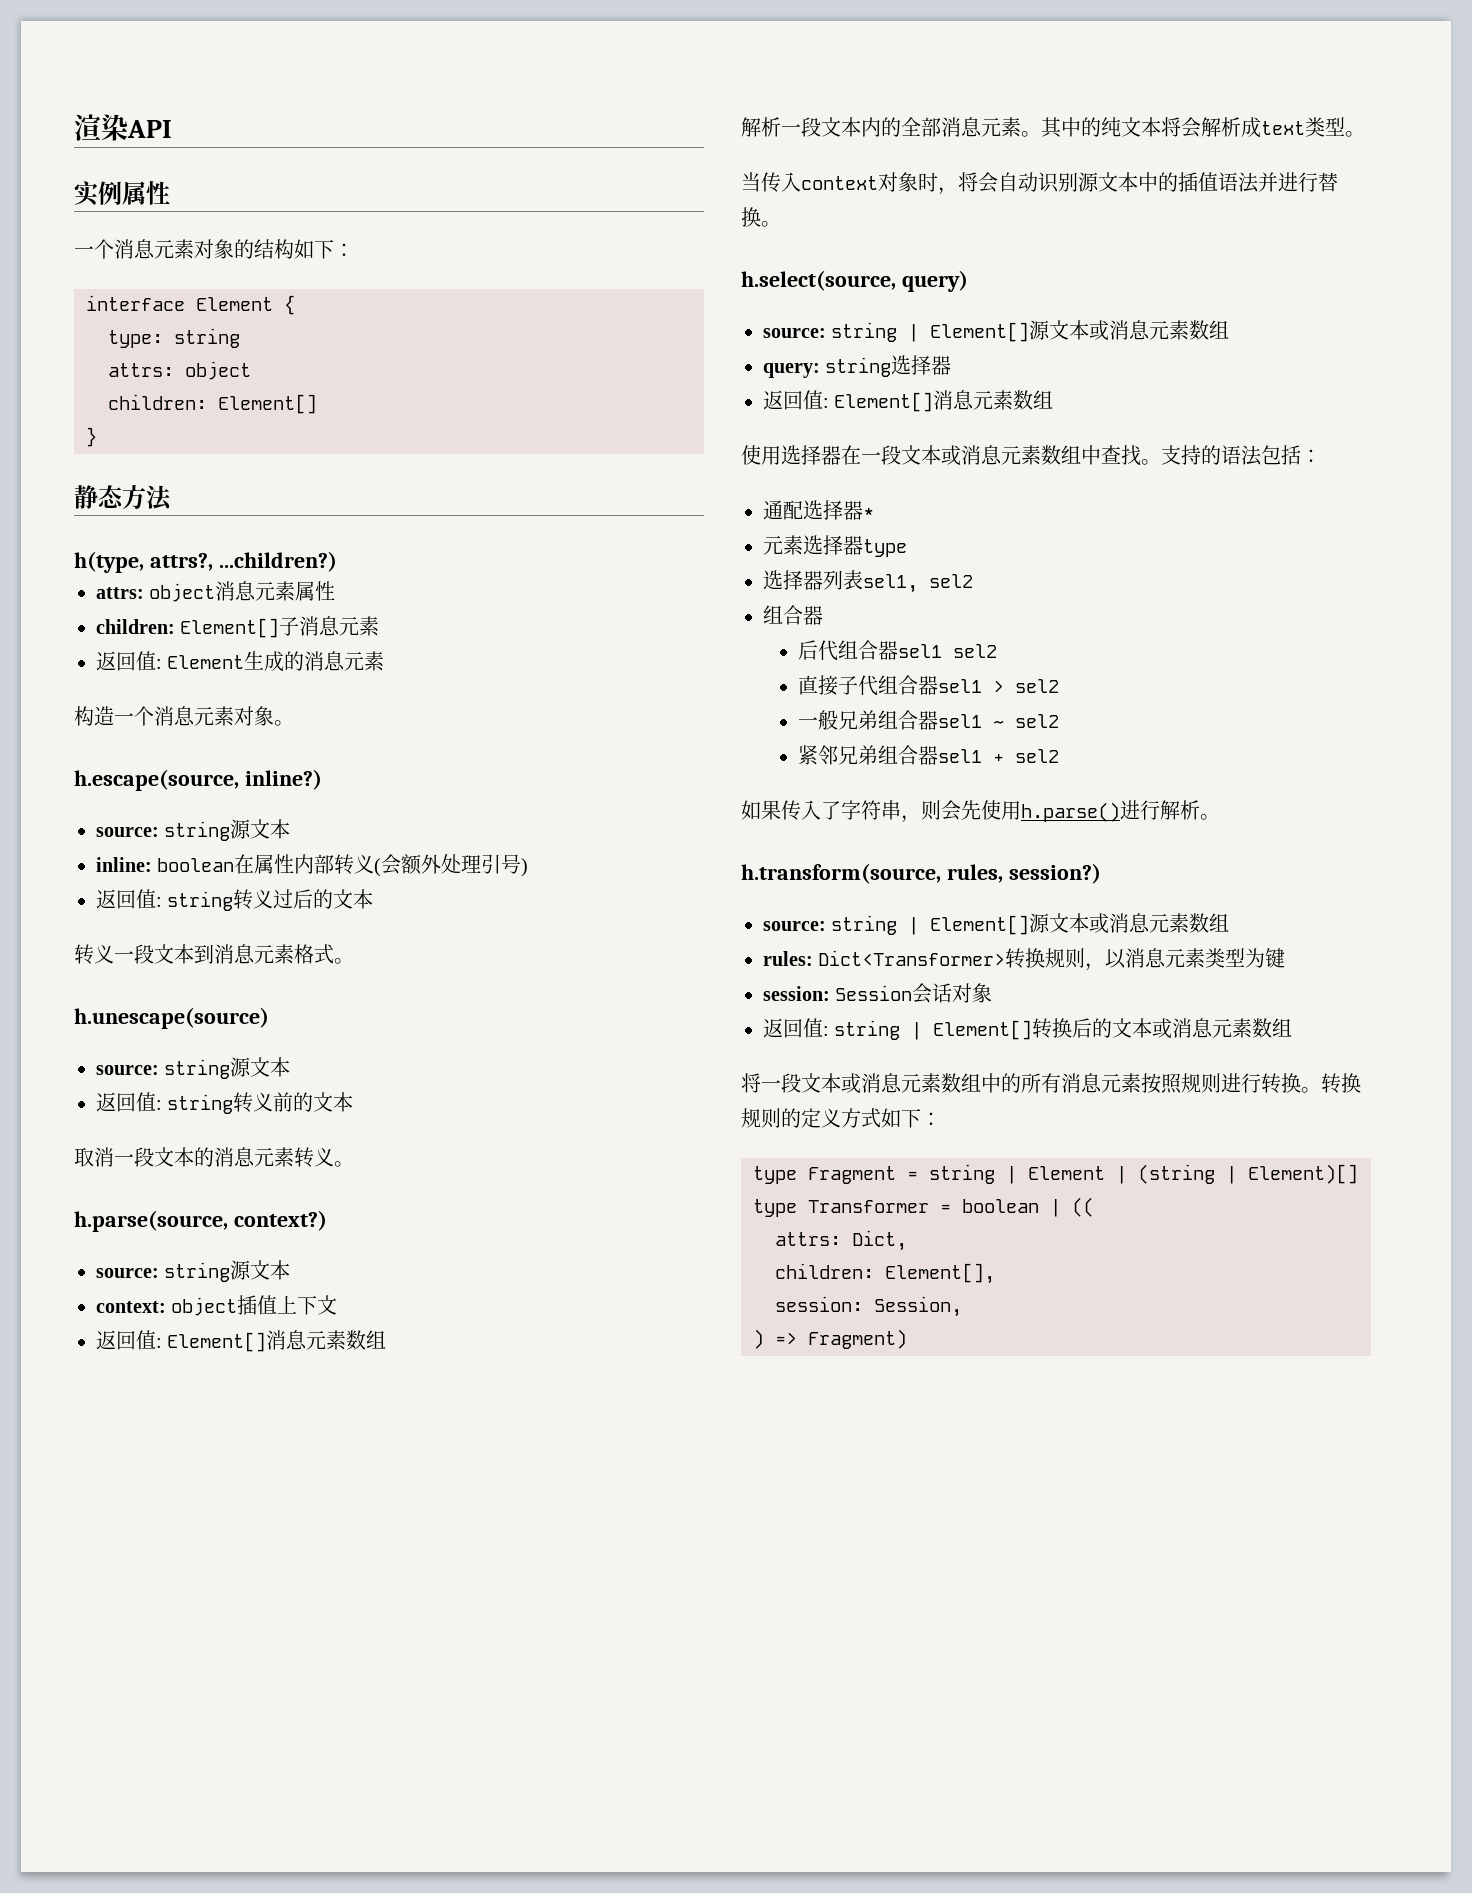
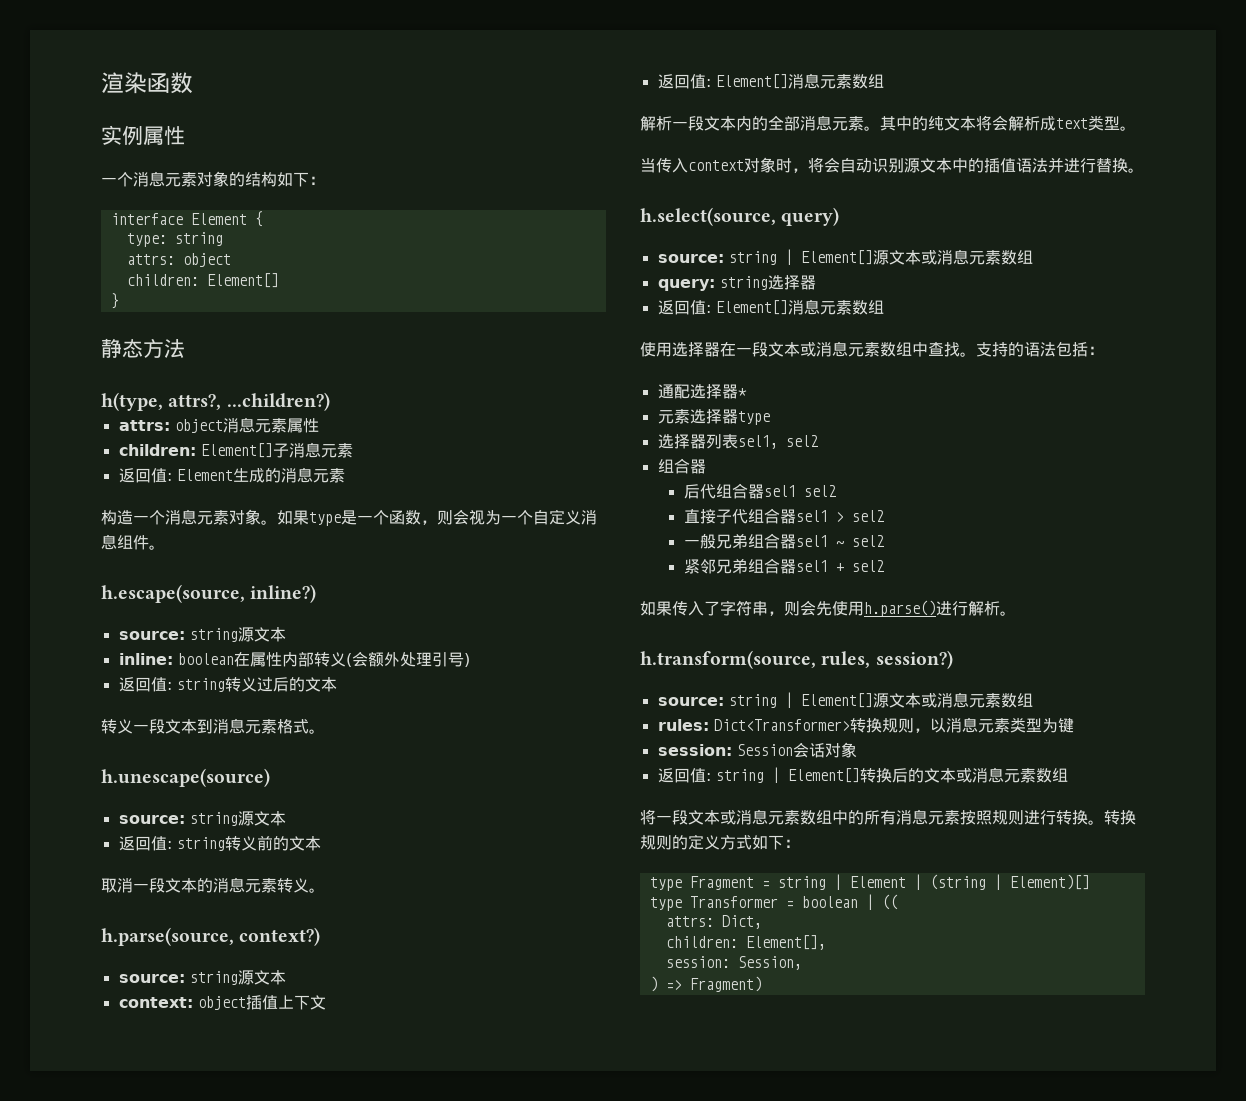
- 渲染API
+ 渲染函数
+ 如果type是一个函数，则会视为一个自定义消息组件。

